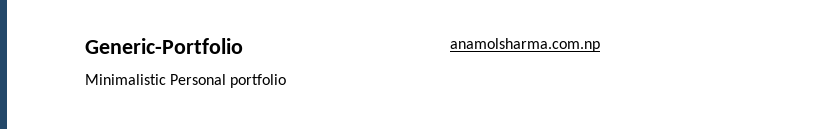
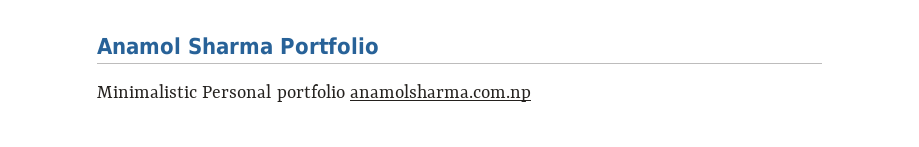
- Generic-Portfolio
+ Anamol Sharma Portfolio

